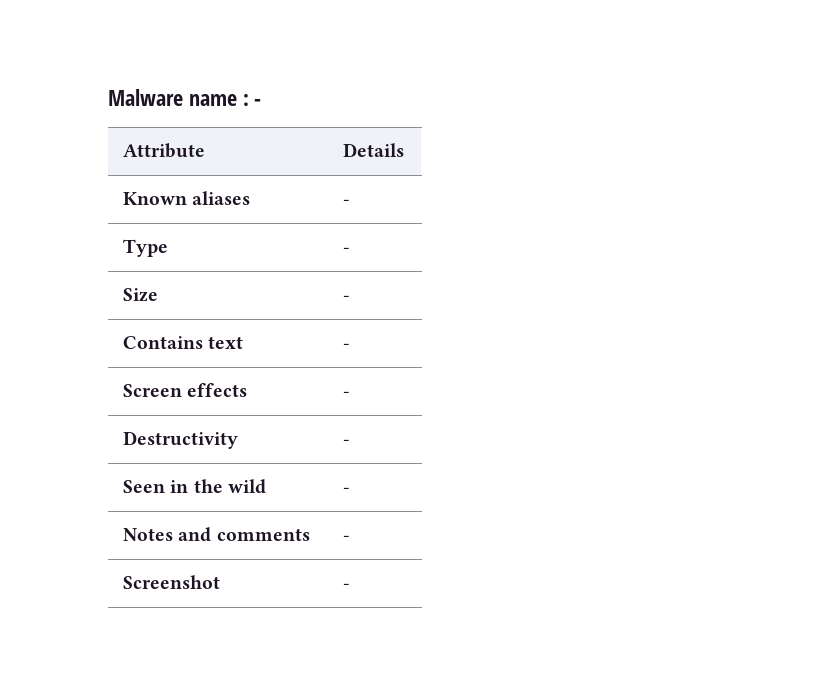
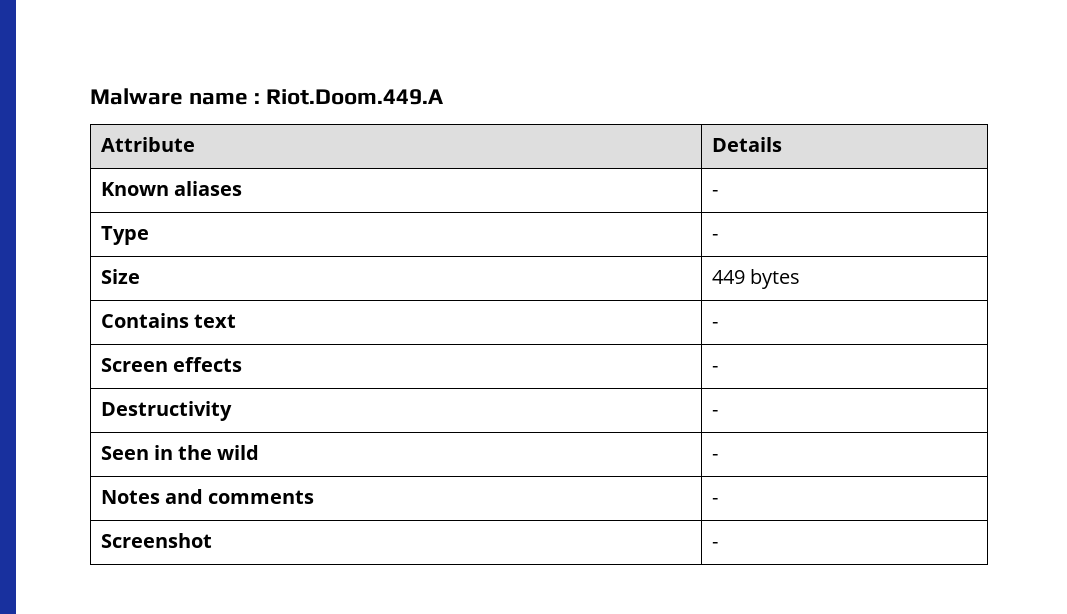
- Malware name : -
+ Malware name : Riot.Doom.449.A
- Size | -
+ Size | 449 bytes

